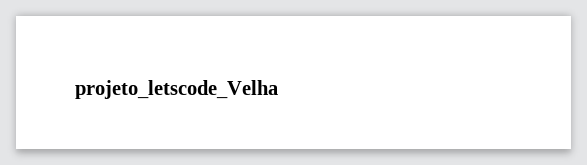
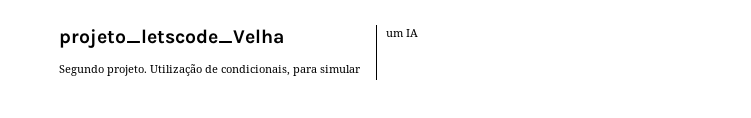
+ Segundo projeto. Utilização de condicionais, para simular um IA

